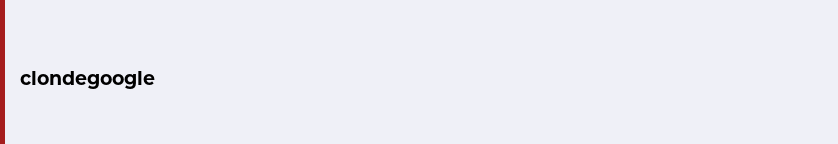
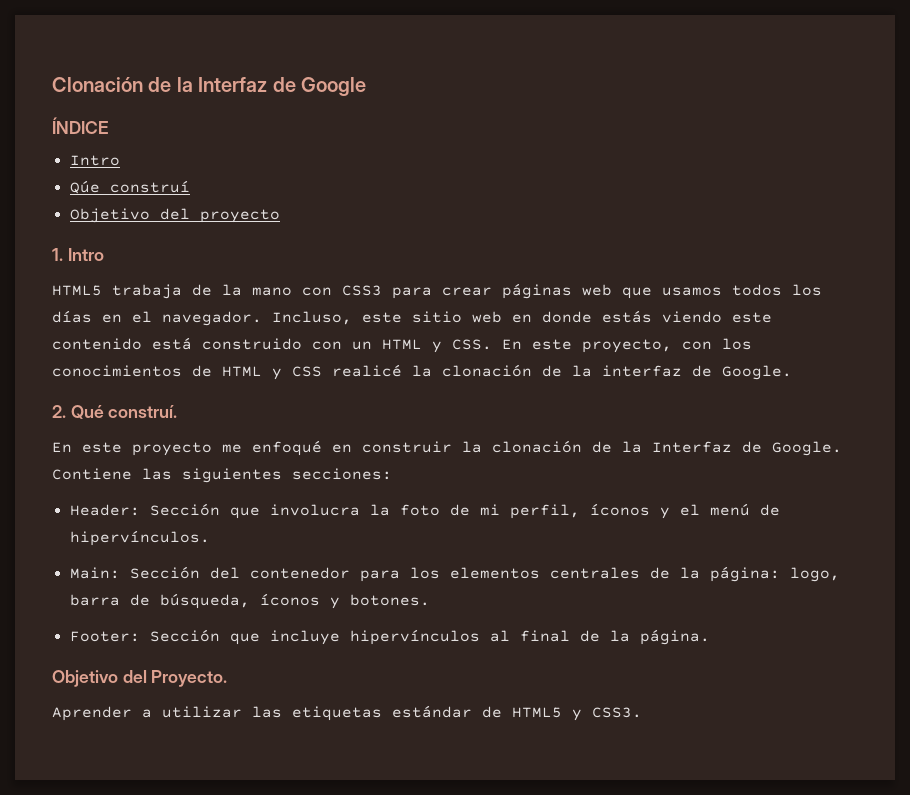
- clondegoogle
+ Clonación de la Interfaz de Google
+ ÍNDICE
+ Intro
+ Qúe construí
+ Objetivo del proyecto
+ 1. Intro
+ HTML5 trabaja de la mano con CSS3 para crear páginas web que usamos todos los días en el navegador. Incluso, este sitio web en donde estás viendo este contenido está construido con un HTML y CSS. En este proyecto, con los conocimientos de HTML y CSS realicé la clonación de la interfaz de Google.
+ 2. Qué construí.
+ En este proyecto me enfoqué en construir la clonación de la Interfaz de Google. Contiene las siguientes secciones:
+ Header: Sección que involucra la foto de mi perfil, íconos y el menú de hipervínculos.
+ Main: Sección del contenedor para los elementos centrales de la página: logo, barra de búsqueda, íconos y botones.
+ Footer: Sección que incluye hipervínculos al final de la página.
+ Objetivo del Proyecto.
+ Aprender a utilizar las etiquetas estándar de HTML5 y CSS3.

